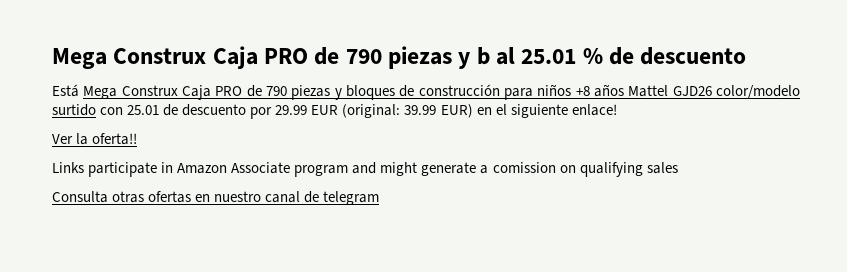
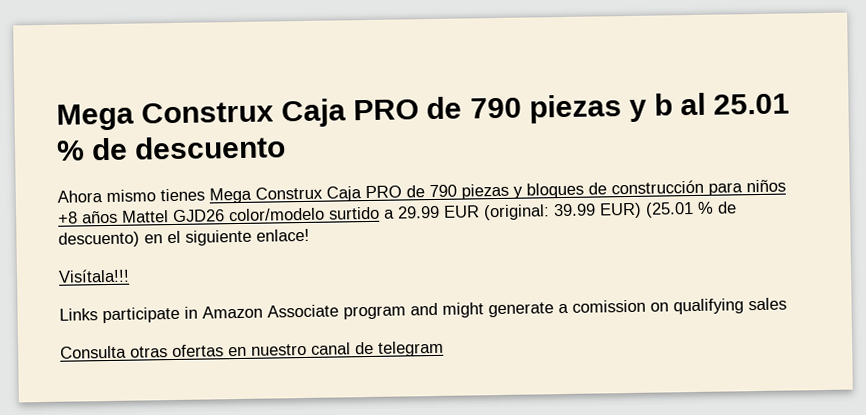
- Está Mega Construx Caja PRO de 790 piezas y bloques de construcción para niños +8 años Mattel GJD26 color/modelo surtido con 25.01 de descuento por 29.99 EUR (original: 39.99 EUR) en el siguiente enlace!
+ Ahora mismo tienes Mega Construx Caja PRO de 790 piezas y bloques de construcción para niños +8 años Mattel GJD26 color/modelo surtido a 29.99 EUR (original: 39.99 EUR) (25.01 % de descuento) en el siguiente enlace!
- Ver la oferta!!
+ Visítala!!!

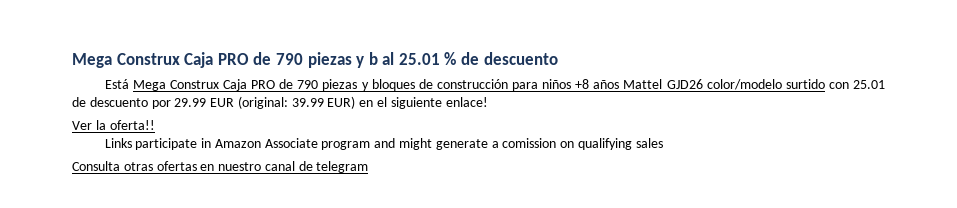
- Ahora mismo tienes Mega Construx Caja PRO de 790 piezas y bloques de construcción para niños +8 años Mattel GJD26 color/modelo surtido a 29.99 EUR (original: 39.99 EUR) (25.01 % de descuento) en el siguiente enlace!
+ Está Mega Construx Caja PRO de 790 piezas y bloques de construcción para niños +8 años Mattel GJD26 color/modelo surtido con 25.01 de descuento por 29.99 EUR (original: 39.99 EUR) en el siguiente enlace!
- Visítala!!!
+ Ver la oferta!!

